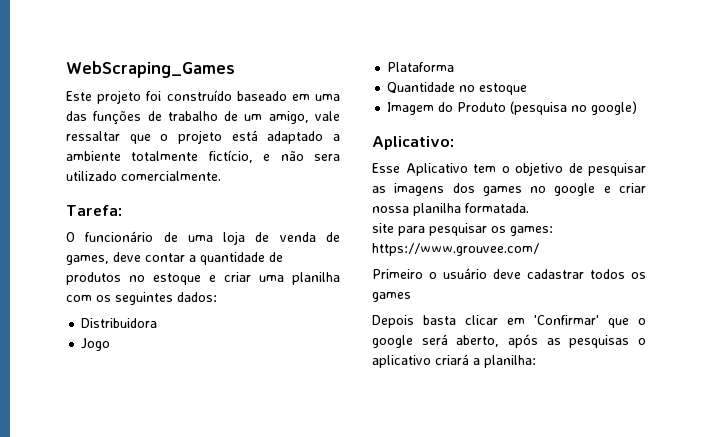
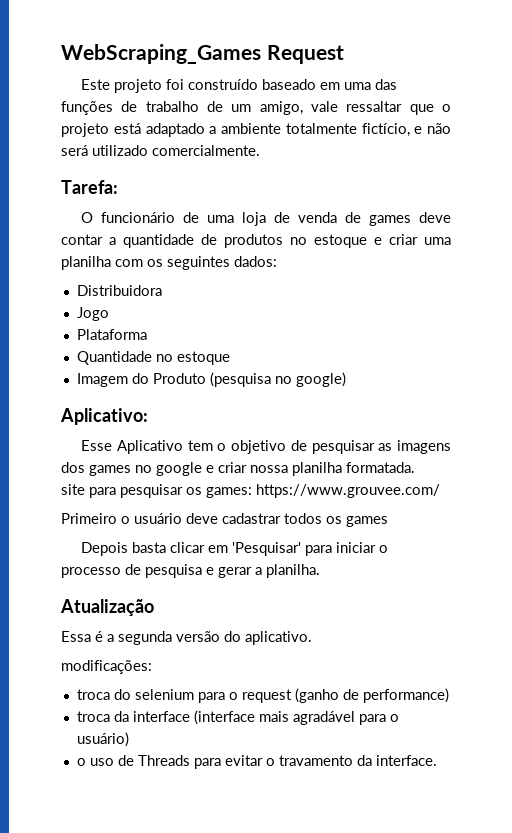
- WebScraping_Games
+ WebScraping_Games Request
- Este projeto foi construído baseado em uma das funções de trabalho de um amigo, vale ressaltar que o projeto está adaptado a ambiente totalmente fictício, e não sera utilizado comercialmente.
+ Este projeto foi construído baseado em uma das funções de trabalho de um amigo, vale ressaltar que o projeto está adaptado a ambiente totalmente fictício, e não será utilizado comercialmente.
- O funcionário de uma loja de venda de games, deve contar a quantidade de produtos no estoque e criar uma planilha com os seguintes dados:
+ O funcionário de uma loja de venda de games deve contar a quantidade de produtos no estoque e criar uma planilha com os seguintes dados:
- Depois basta clicar em 'Confirmar' que o google será aberto, após as pesquisas o aplicativo criará a planilha:
+ Depois basta clicar em 'Pesquisar' para iniciar o processo de pesquisa e gerar a planilha.
+ Atualização
+ Essa é a segunda versão do aplicativo.
+ modificações:
+ troca do selenium para o request (ganho de performance)
+ troca da interface (interface mais agradável para o usuário)
+ o uso de Threads para evitar o travamento da interface.

